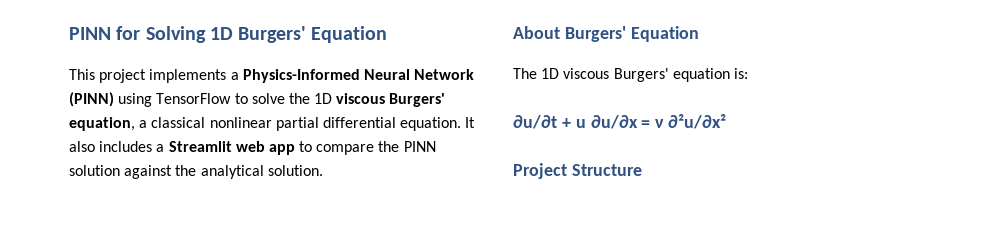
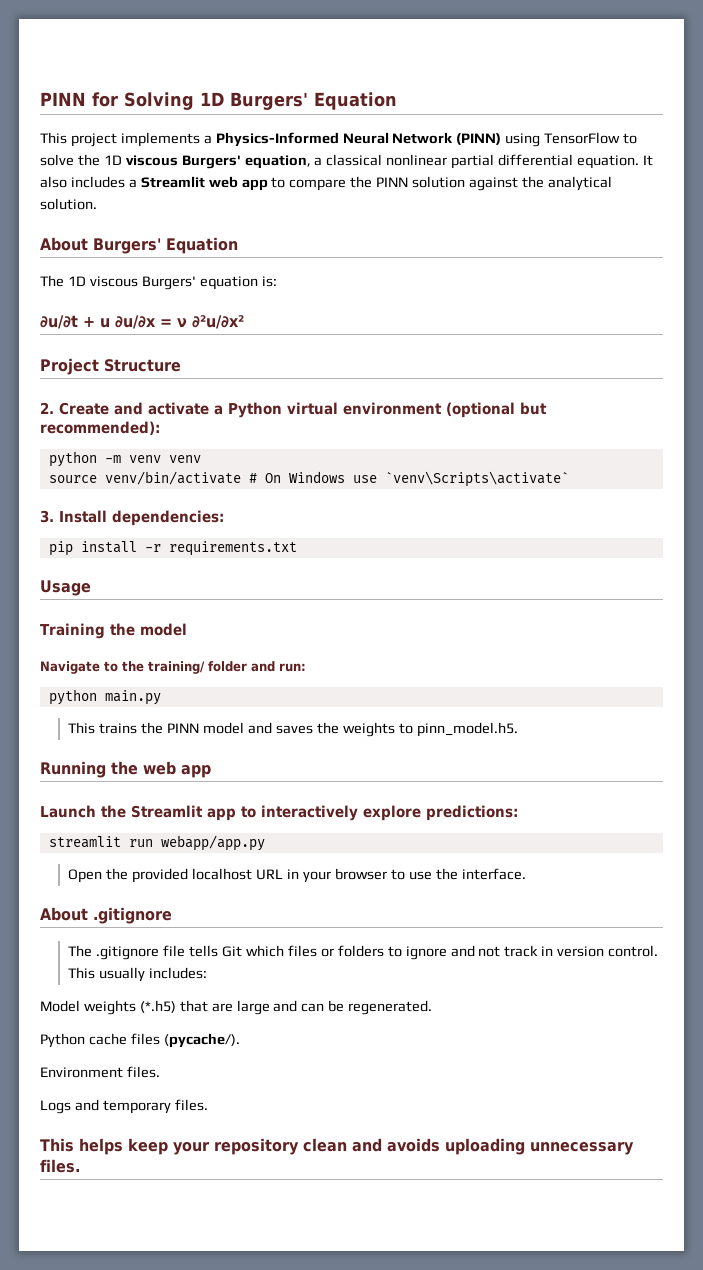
+ 2. Create and activate a Python virtual environment (optional but recommended):
+ python -m venv venv
+ source venv/bin/activate # On Windows use `venv\Scripts\activate`
+ 3. Install dependencies:
+ pip install -r requirements.txt
+ Usage
+ Training the model
+ Navigate to the training/ folder and run:
+ python main.py
+ This trains the PINN model and saves the weights to pinn_model.h5.
+ Running the web app
+ Launch the Streamlit app to interactively explore predictions:
+ streamlit run webapp/app.py
+ Open the provided localhost URL in your browser to use the interface.
+ About .gitignore
+ The .gitignore file tells Git which files or folders to ignore and not track in version control. This usually includes:
+ Model weights (*.h5) that are large and can be regenerated.
+ Python cache files (pycache/).
+ Environment files.
+ Logs and temporary files.
+ This helps keep your repository clean and avoids uploading unnecessary files.

